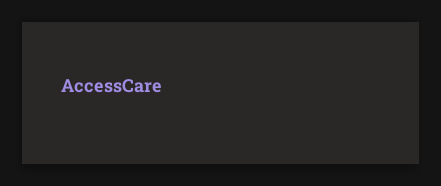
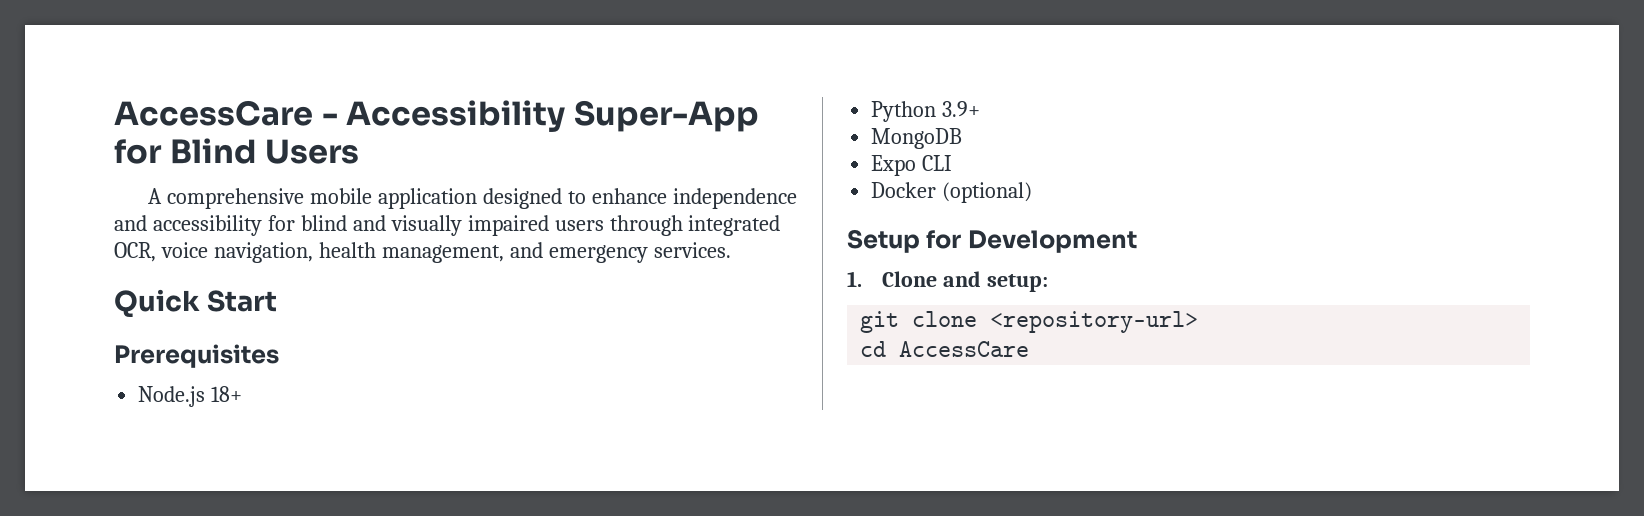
- AccessCare
+ AccessCare - Accessibility Super-App for Blind Users
+ A comprehensive mobile application designed to enhance independence and accessibility for blind and visually impaired users through integrated OCR, voice navigation, health management, and emergency services.
+ Quick Start
+ Prerequisites
+ Node.js 18+
+ Python 3.9+
+ MongoDB
+ Expo CLI
+ Docker (optional)
+ Setup for Development
+ 1. Clone and setup:
+ git clone <repository-url>
+ cd AccessCare

